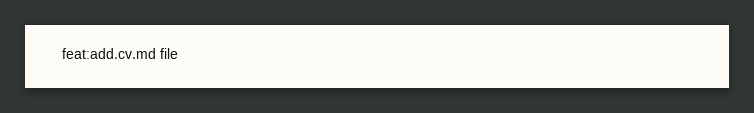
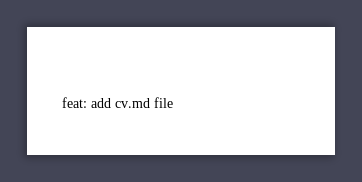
- feat:add.cv.md file
+ feat: add cv.md file

